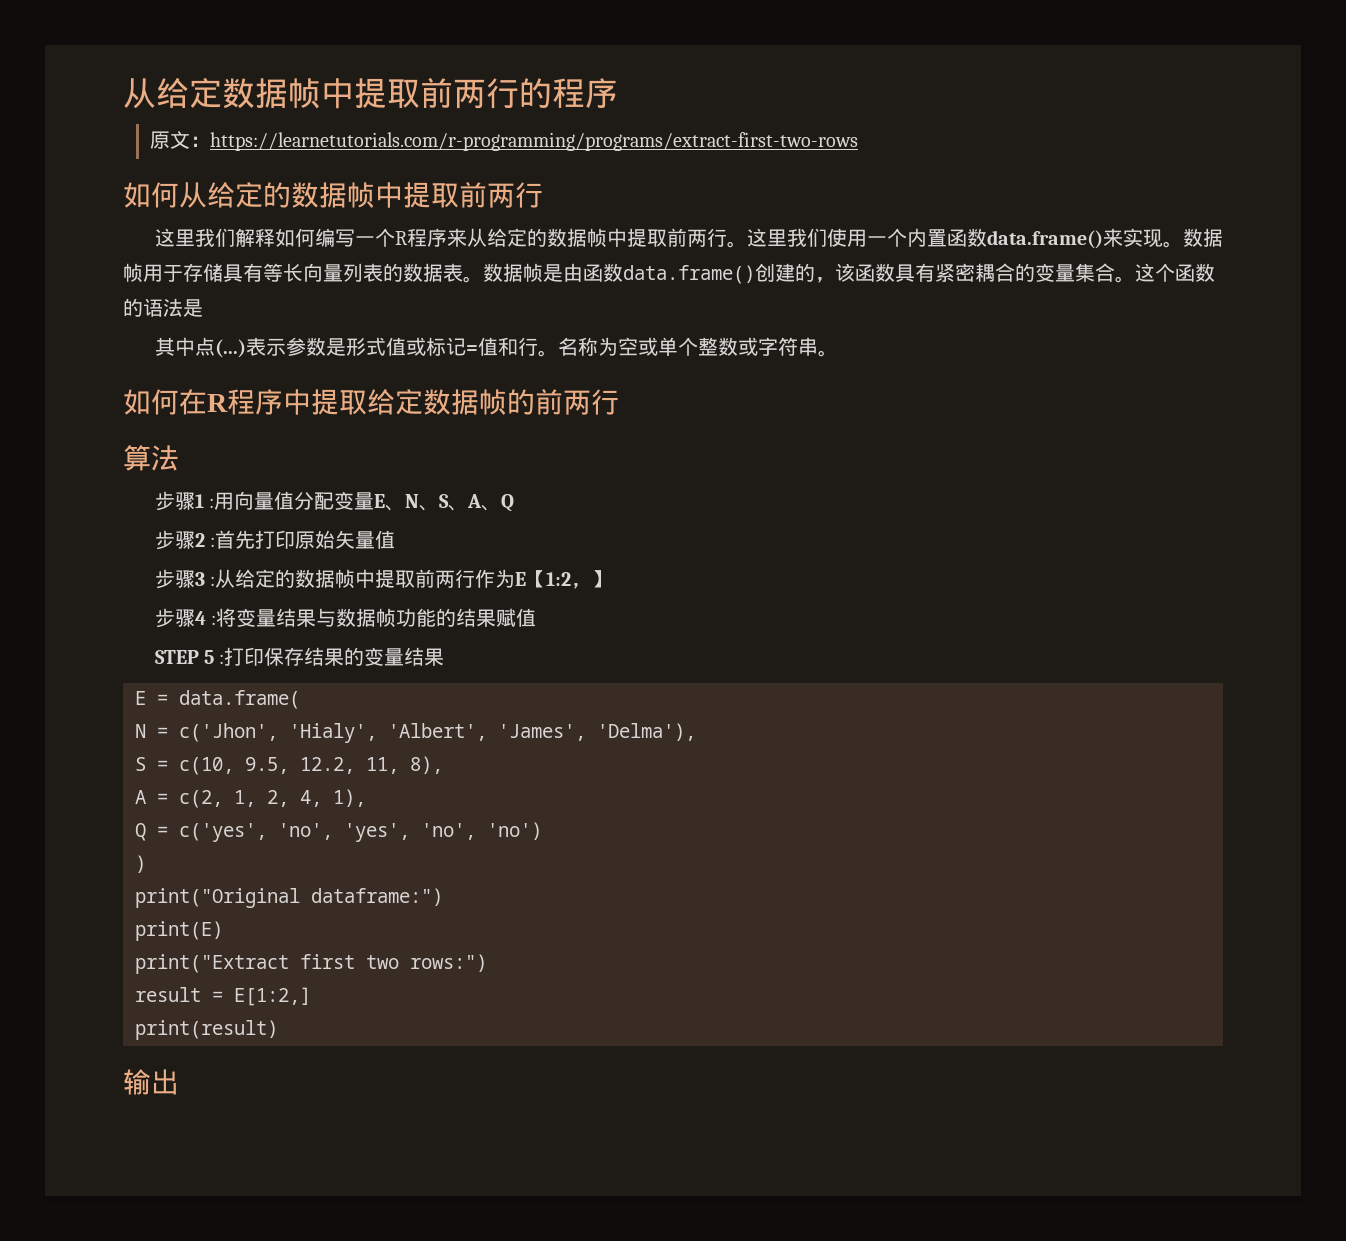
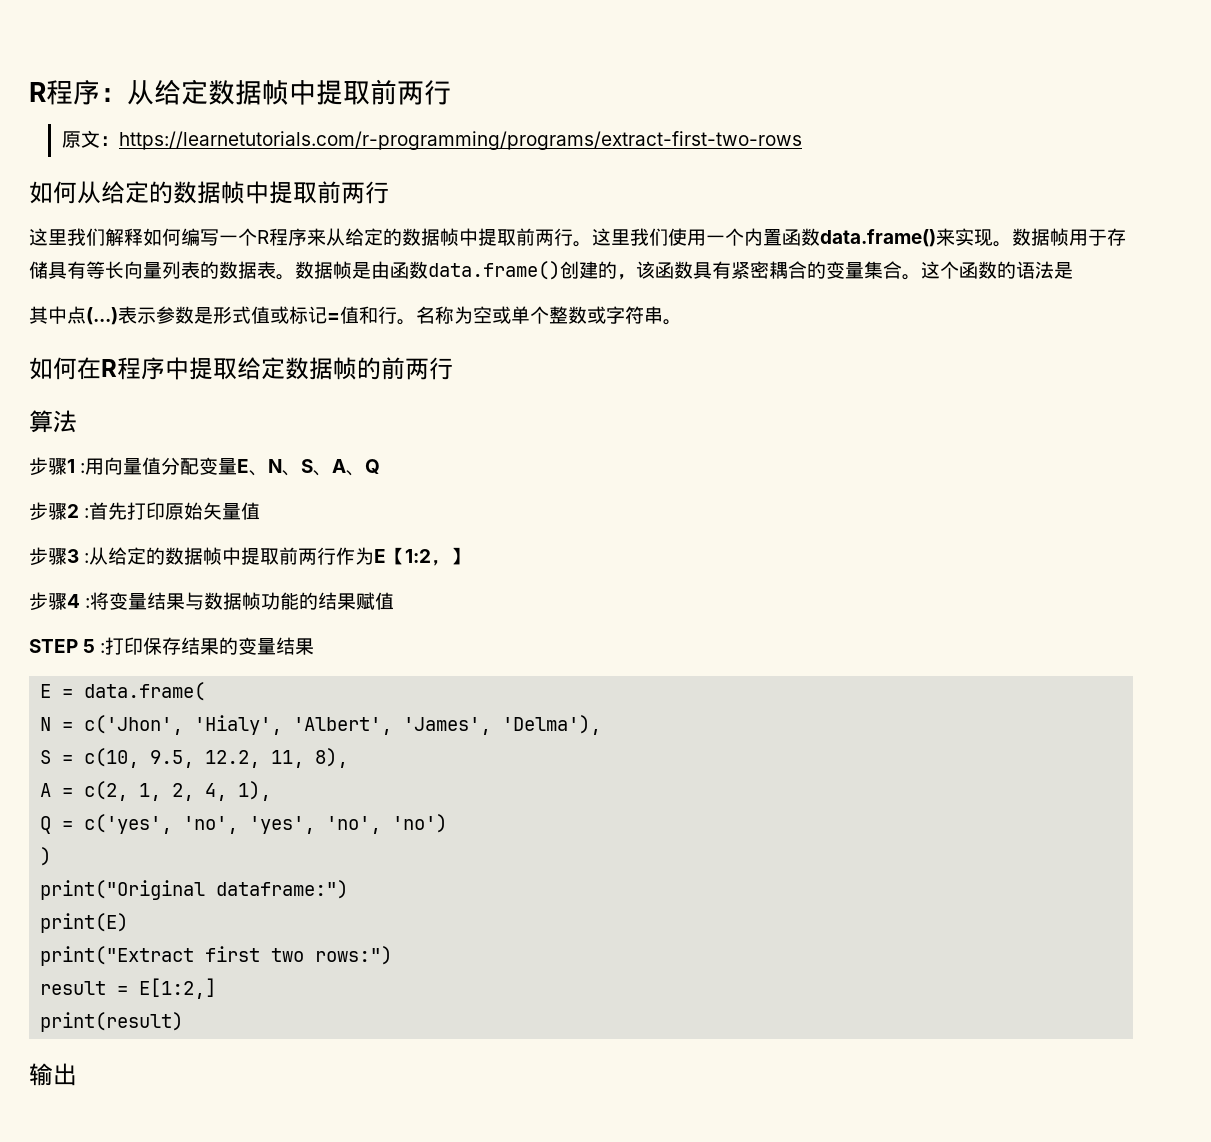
- 从给定数据帧中提取前两行的程序
+ R程序：从给定数据帧中提取前两行

